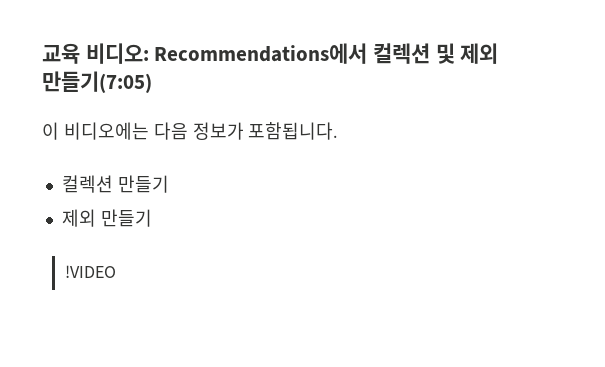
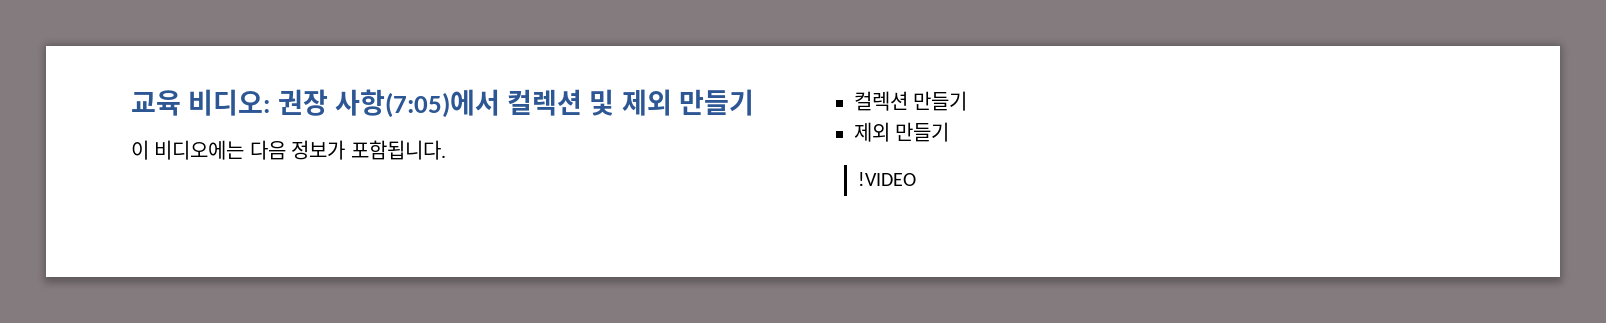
- 교육 비디오: Recommendations에서 컬렉션 및 제외 만들기(7:05)
+ 교육 비디오: 권장 사항(7:05)에서 컬렉션 및 제외 만들기

